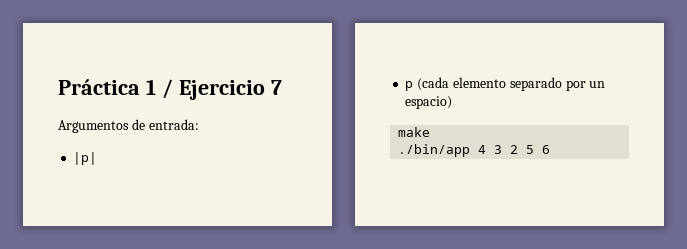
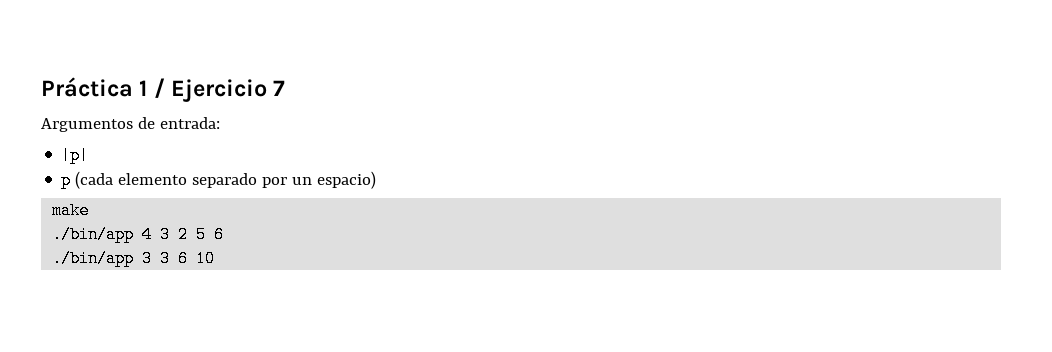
+ ./bin/app 3 3 6 10

